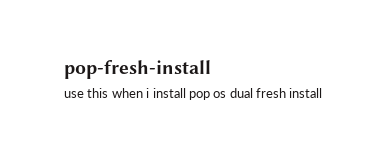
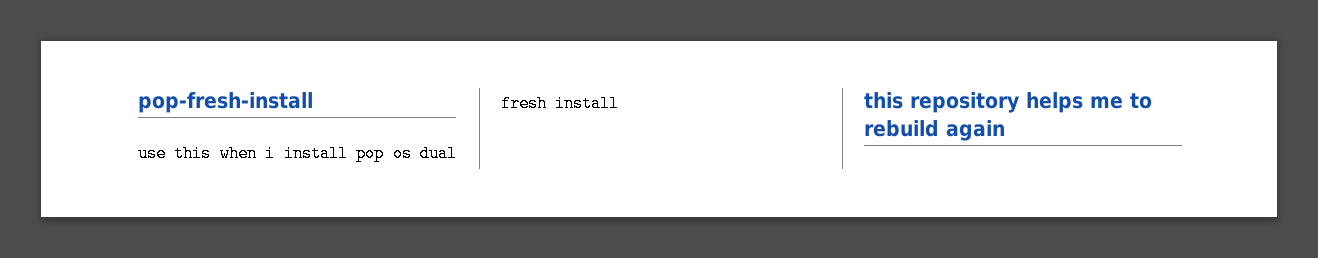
+ this repository helps me to rebuild again

